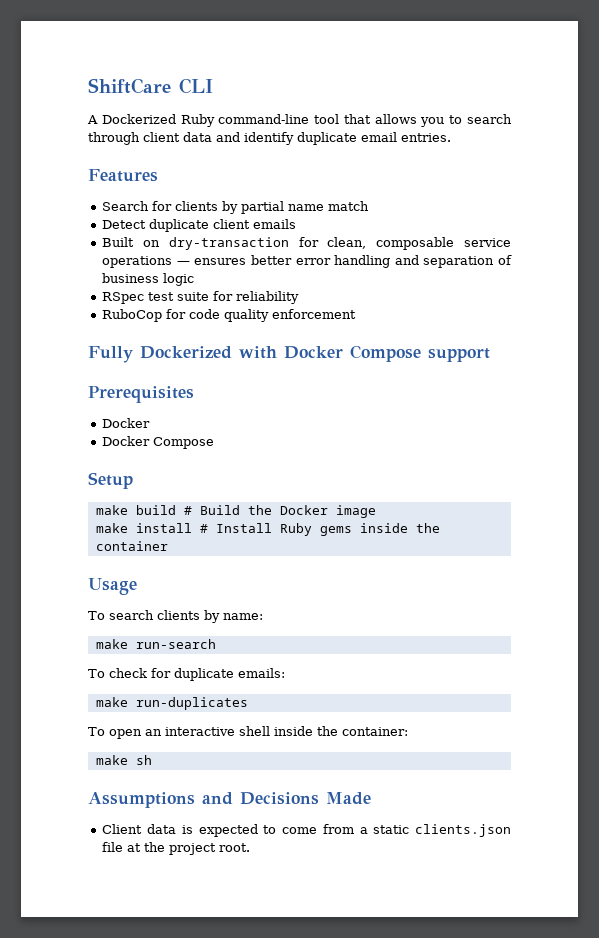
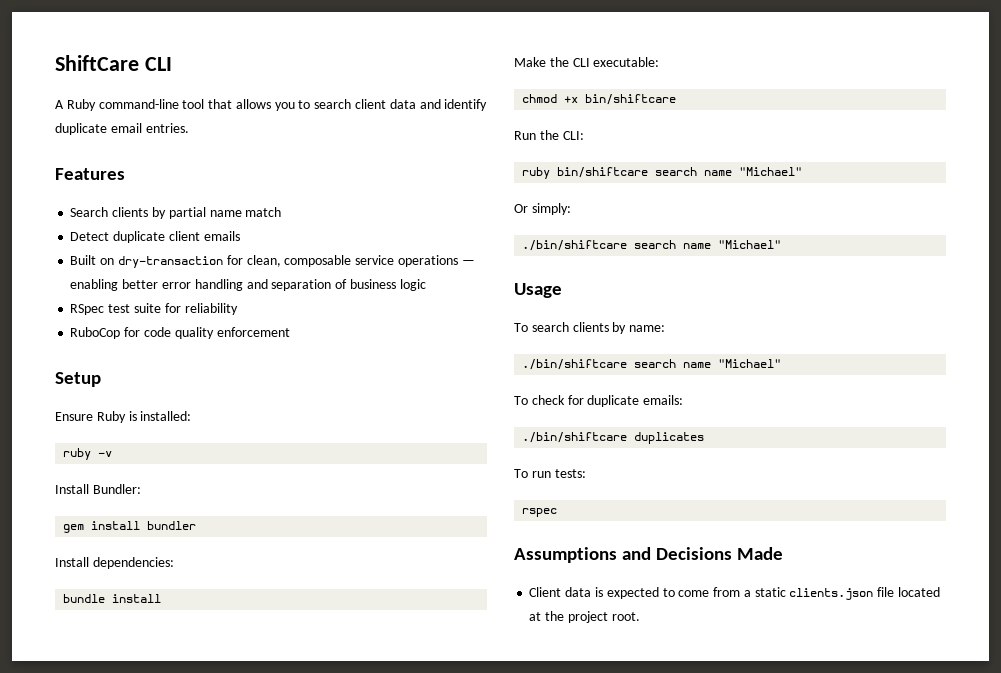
- A Dockerized Ruby command-line tool that allows you to search through client data and identify duplicate email entries.
+ A Ruby command-line tool that allows you to search client data and identify duplicate email entries.
- Search for clients by partial name match
+ Search clients by partial name match
- Built on dry-transaction for clean, composable service operations — ensures better error handling and separation of business logic
+ Built on dry-transaction for clean, composable service operations — enabling better error handling and separation of business logic
- Fully Dockerized with Docker Compose support
- Prerequisites
- Docker
- Docker Compose
  Setup
- make build # Build the Docker image
- make install # Install Ruby gems inside the container
+ Ensure Ruby is installed:
+ ruby -v
+ Install Bundler:
+ gem install bundler
+ Install dependencies:
+ bundle install
+ Make the CLI executable:
+ chmod +x bin/shiftcare
+ Run the CLI:
+ ruby bin/shiftcare search name "Michael"
+ Or simply:
+ ./bin/shiftcare search name "Michael"
  To search clients by name:
- make run-search
+ ./bin/shiftcare search name "Michael"
- make run-duplicates
- To open an interactive shell inside the container:
- make sh
+ ./bin/shiftcare duplicates
+ To run tests:
+ rspec
- Client data is expected to come from a static clients.json file at the project root.
+ Client data is expected to come from a static clients.json file located at the project root.

